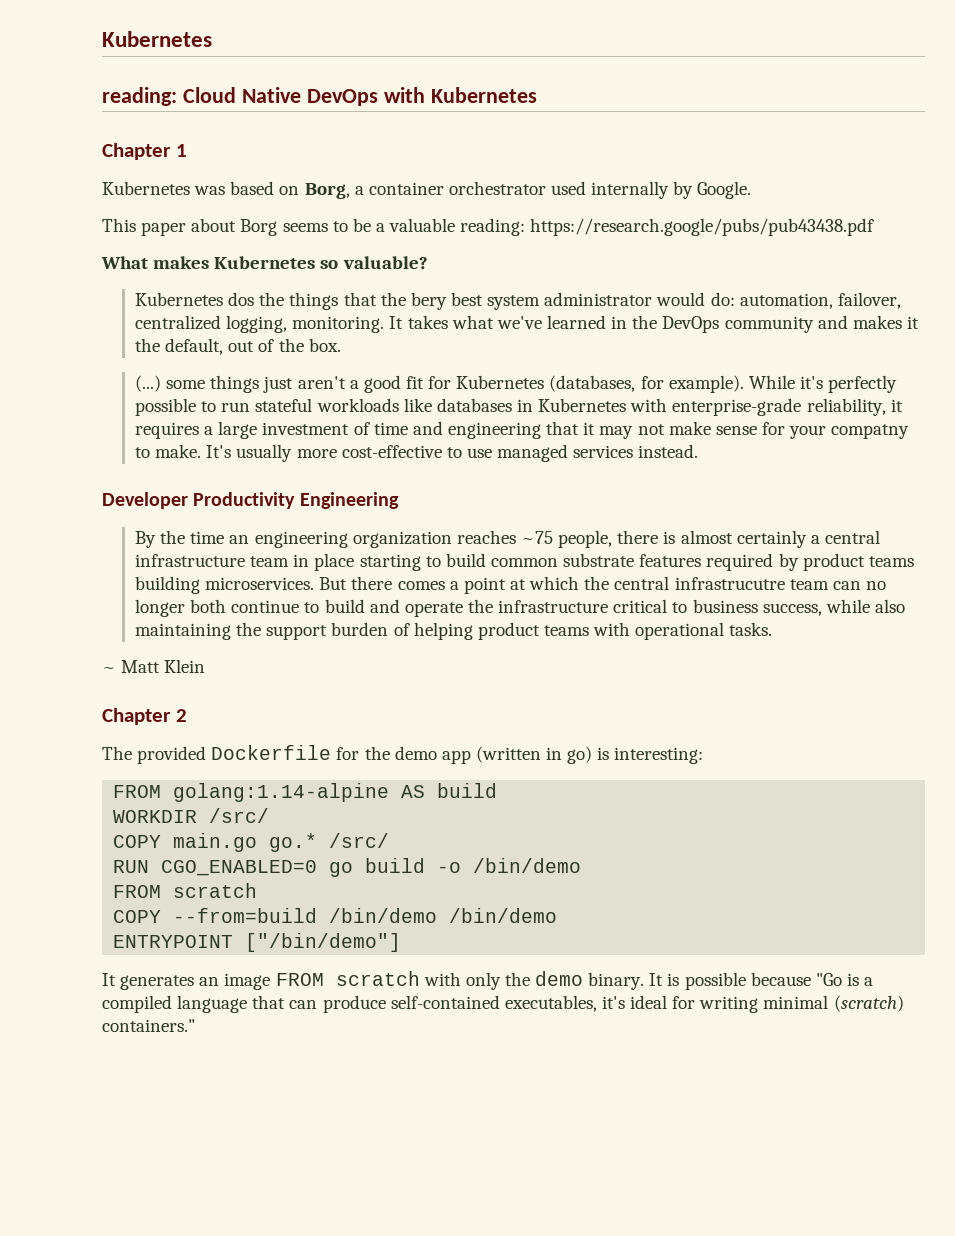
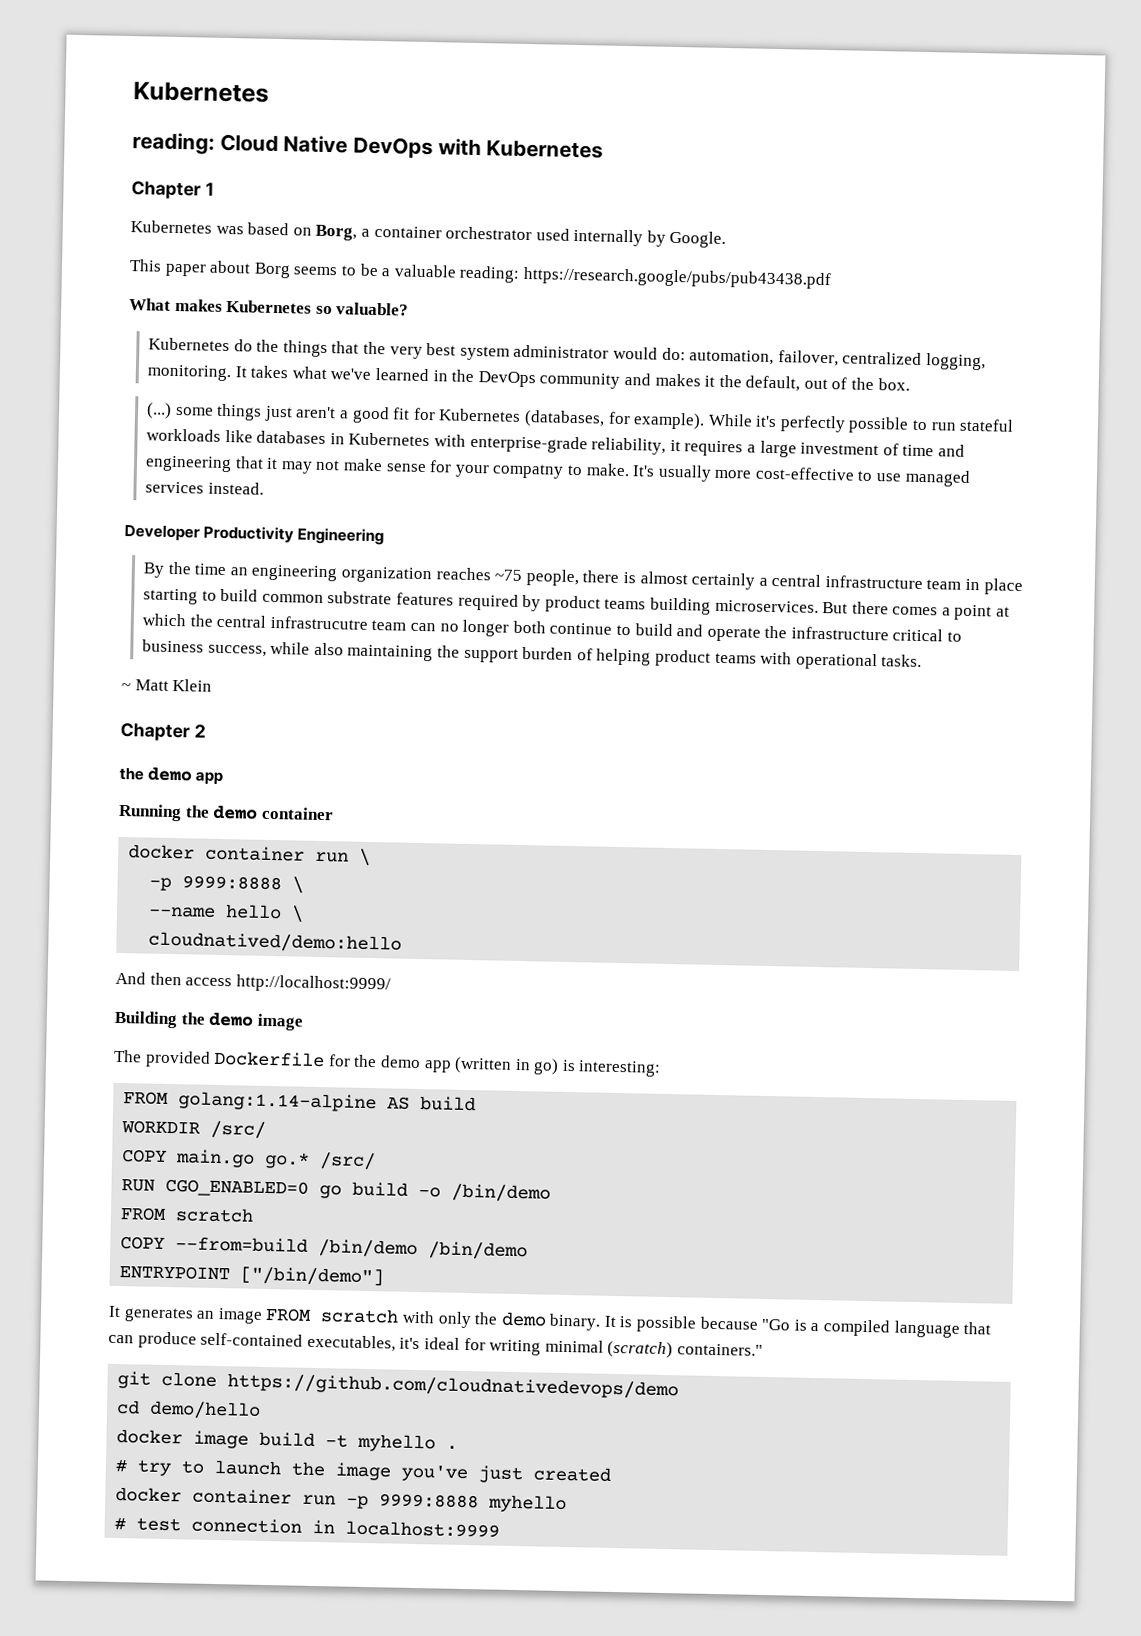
- Kubernetes dos the things that the bery best system administrator would do: automation, failover, centralized logging, monitoring.
+ Kubernetes do the things that the very best system administrator would do: automation, failover, centralized logging, monitoring.
  Chapter 2
+ the demo app
+ Running the demo container
+ docker container run \
+ -p 9999:8888 \
+ --name hello \
+ cloudnatived/demo:hello
+ And then access http://localhost:9999/
+ Building the demo image
+ git clone https://github.com/cloudnativedevops/demo
+ cd demo/hello
+ docker image build -t myhello .
+ # try to launch the image you've just created
+ docker container run -p 9999:8888 myhello
+ # test connection in localhost:9999

